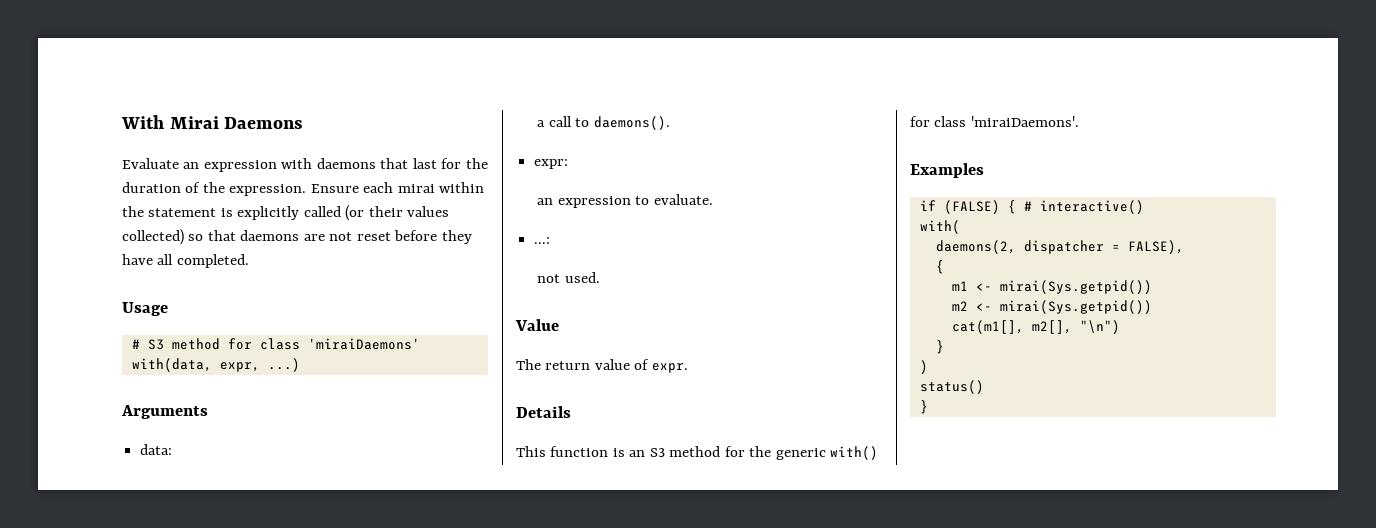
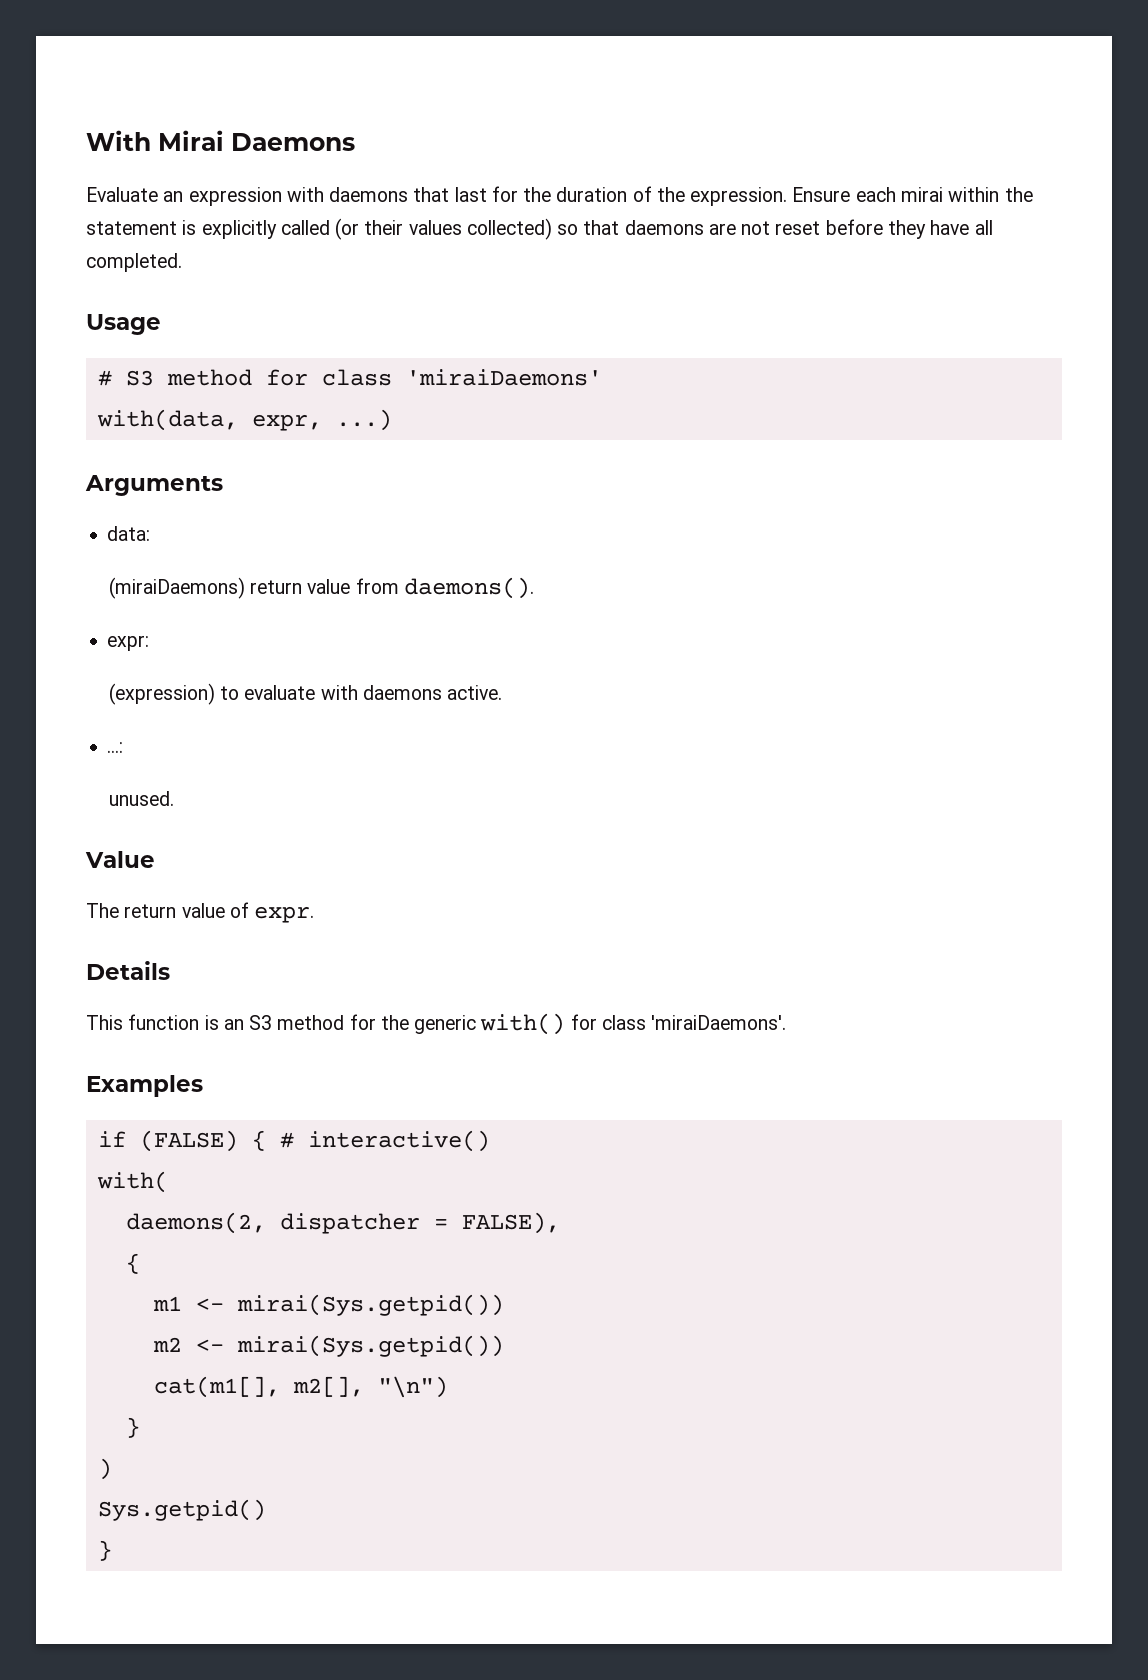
- a call to daemons().
+ (miraiDaemons) return value from daemons().
  expr:
- an expression to evaluate.
+ (expression) to evaluate with daemons active.
- not used.
+ unused.
- status()
+ Sys.getpid()

